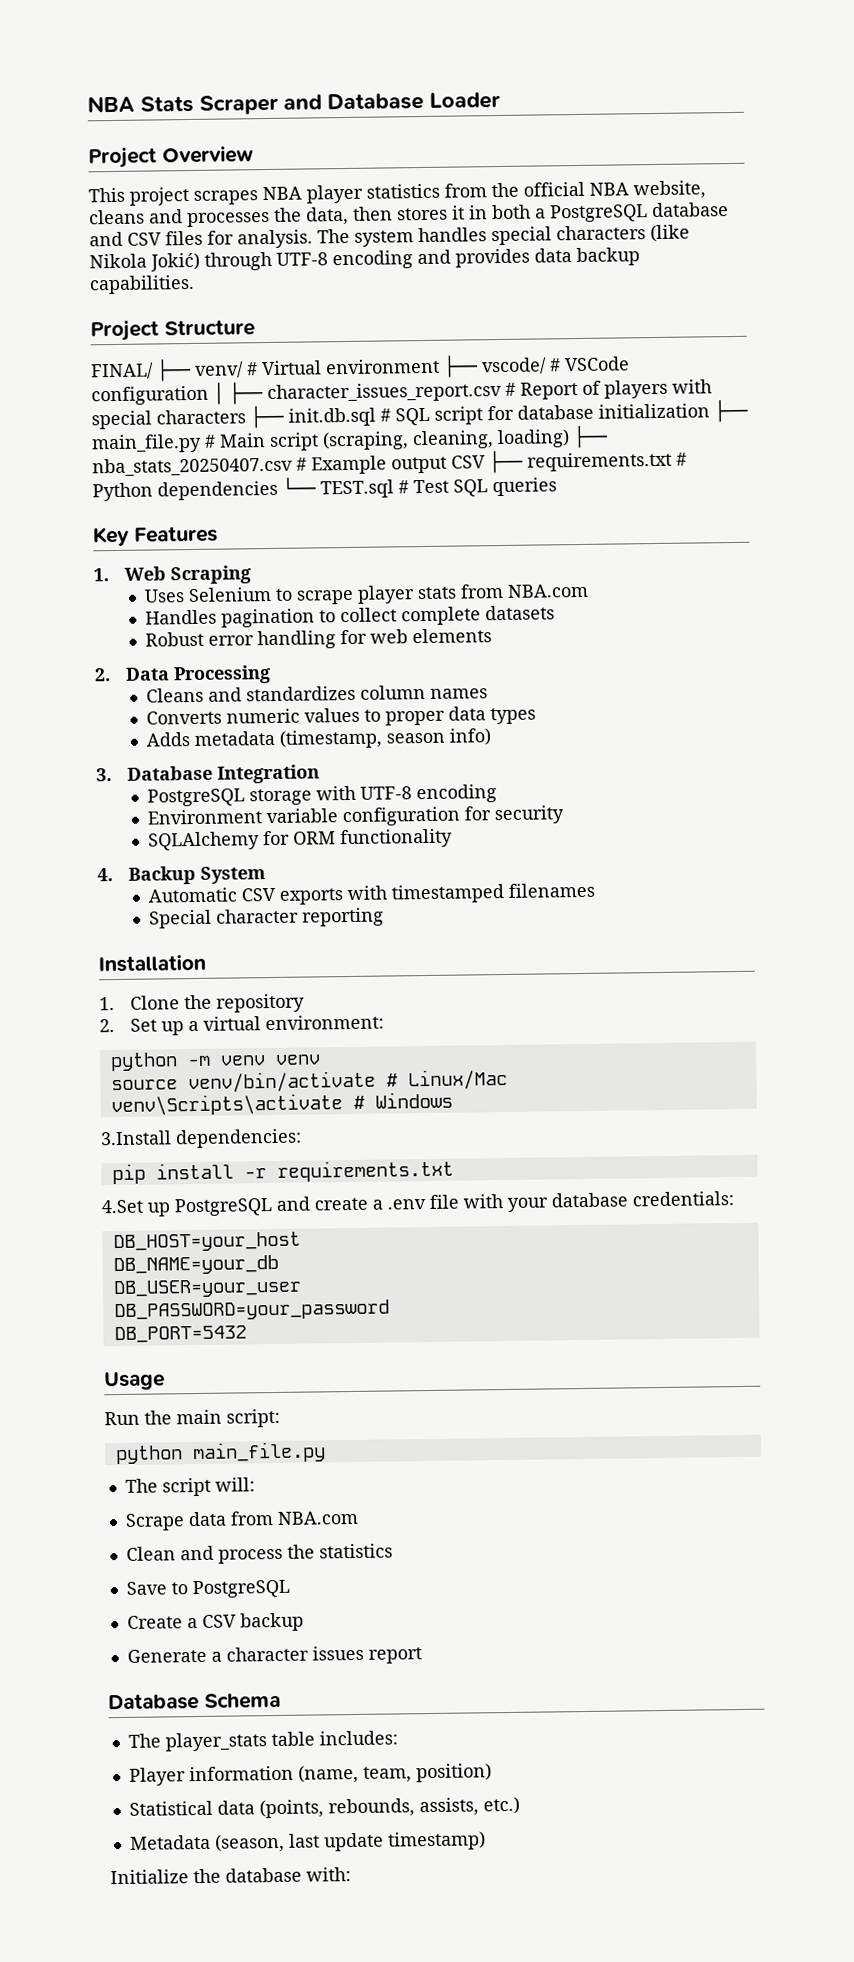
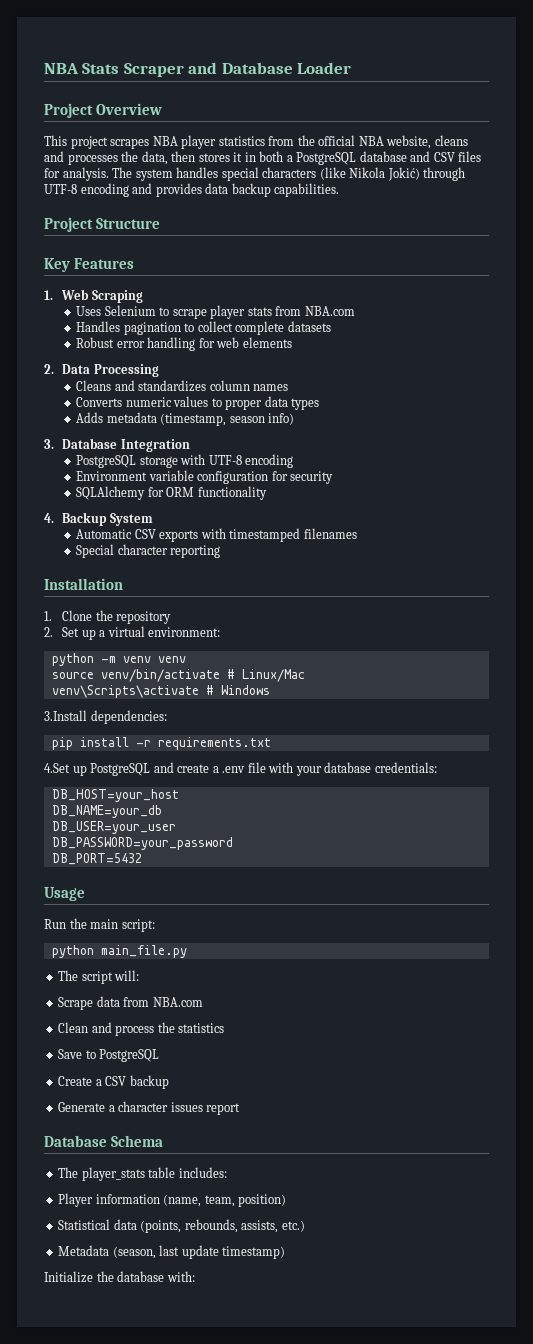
- FINAL/ ├── venv/ # Virtual environment ├── vscode/ # VSCode configuration │ ├── character_issues_report.csv # Report of players with special characters ├── init.db.sql # SQL script for database initialization ├── main_file.py # Main script (scraping, cleaning, loading) ├── nba_stats_20250407.csv # Example output CSV ├── requirements.txt # Python dependencies └── TEST.sql # Test SQL queries

